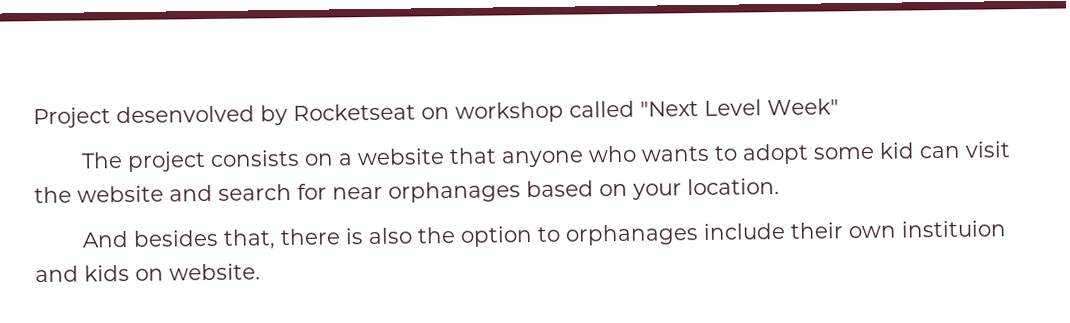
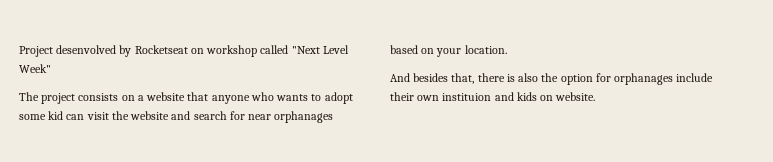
- And besides that, there is also the option to orphanages include their own instituion and kids on website.
+ And besides that, there is also the option for orphanages include their own instituion and kids on website.

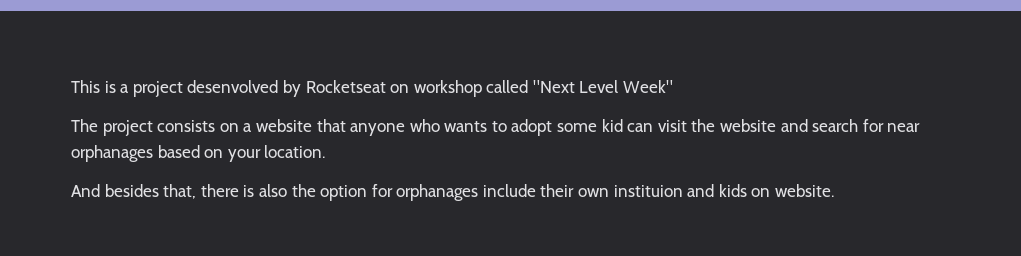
- Project desenvolved by Rocketseat on workshop called "Next Level Week"
+ This is a project desenvolved by Rocketseat on workshop called "Next Level Week"

